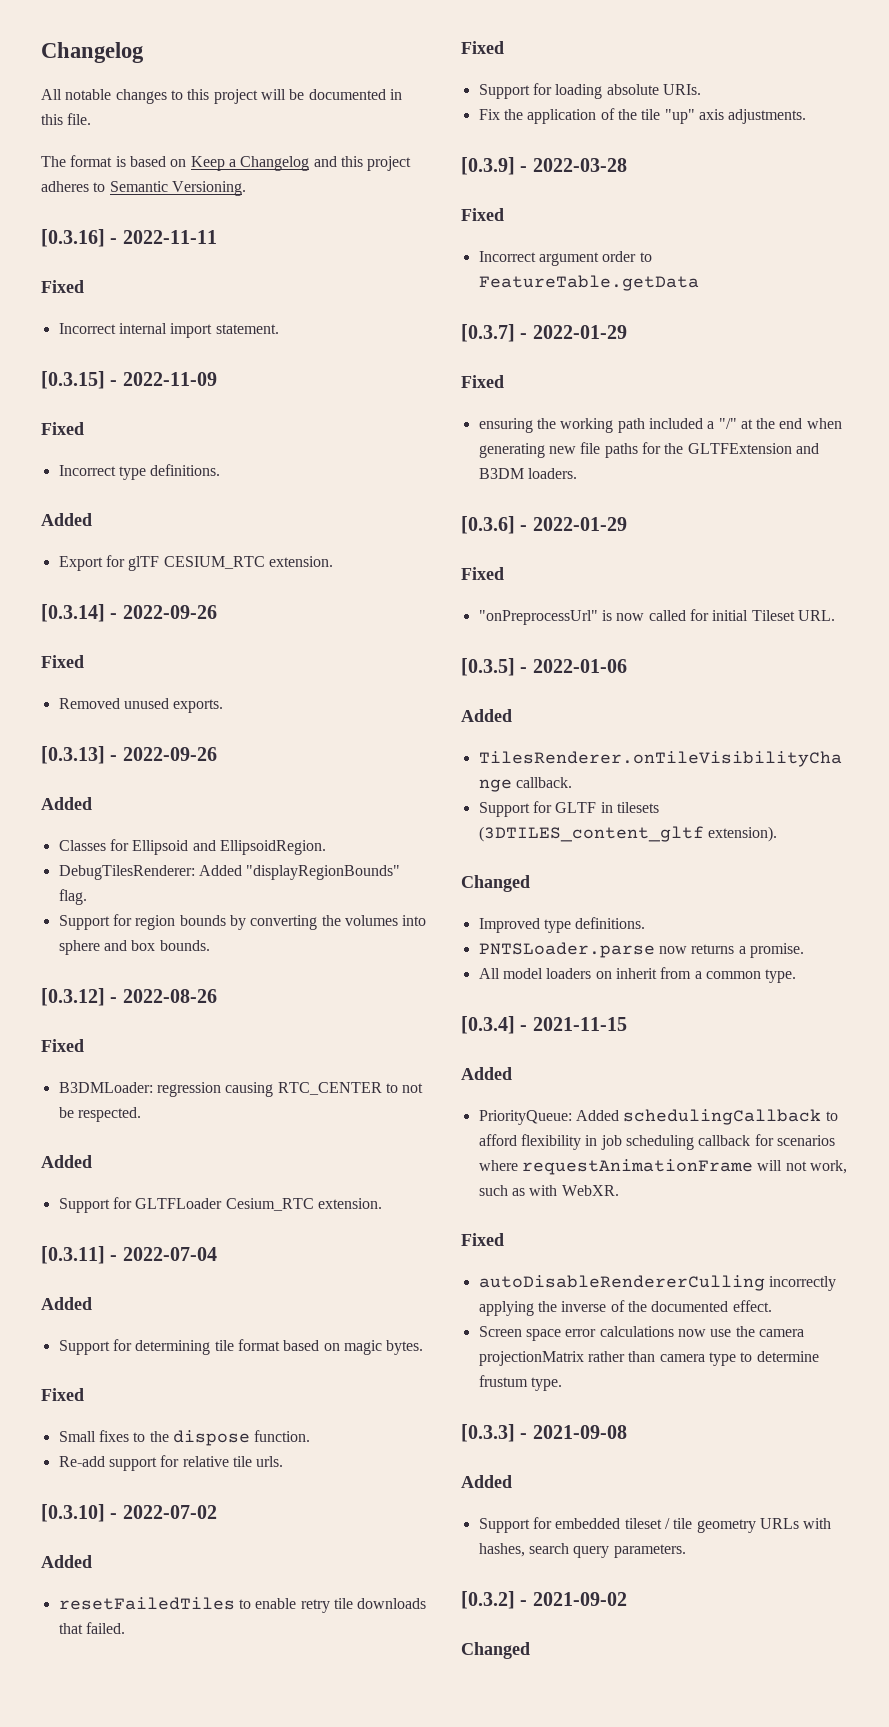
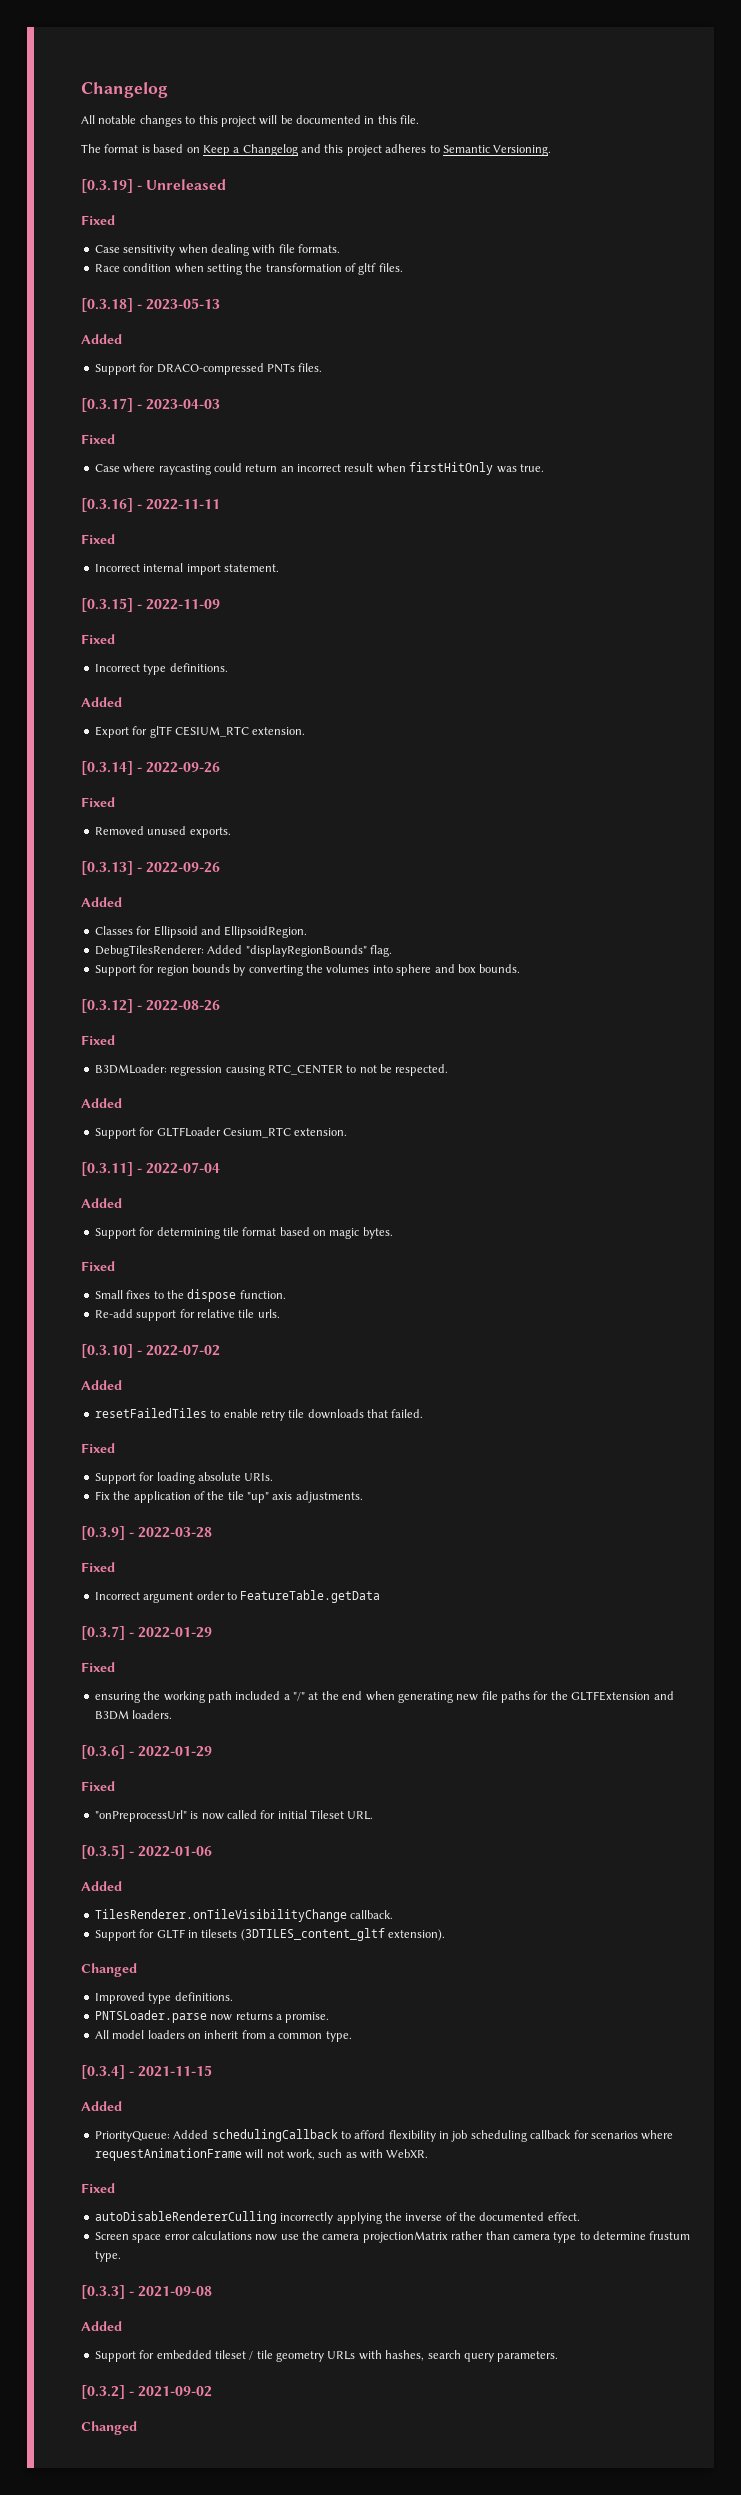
+ [0.3.19] - Unreleased
+ Fixed
+ Case sensitivity when dealing with file formats.
+ Race condition when setting the transformation of gltf files.
+ [0.3.18] - 2023-05-13
+ Added
+ Support for DRACO-compressed PNTs files.
+ [0.3.17] - 2023-04-03
+ Fixed
+ Case where raycasting could return an incorrect result when firstHitOnly was true.

